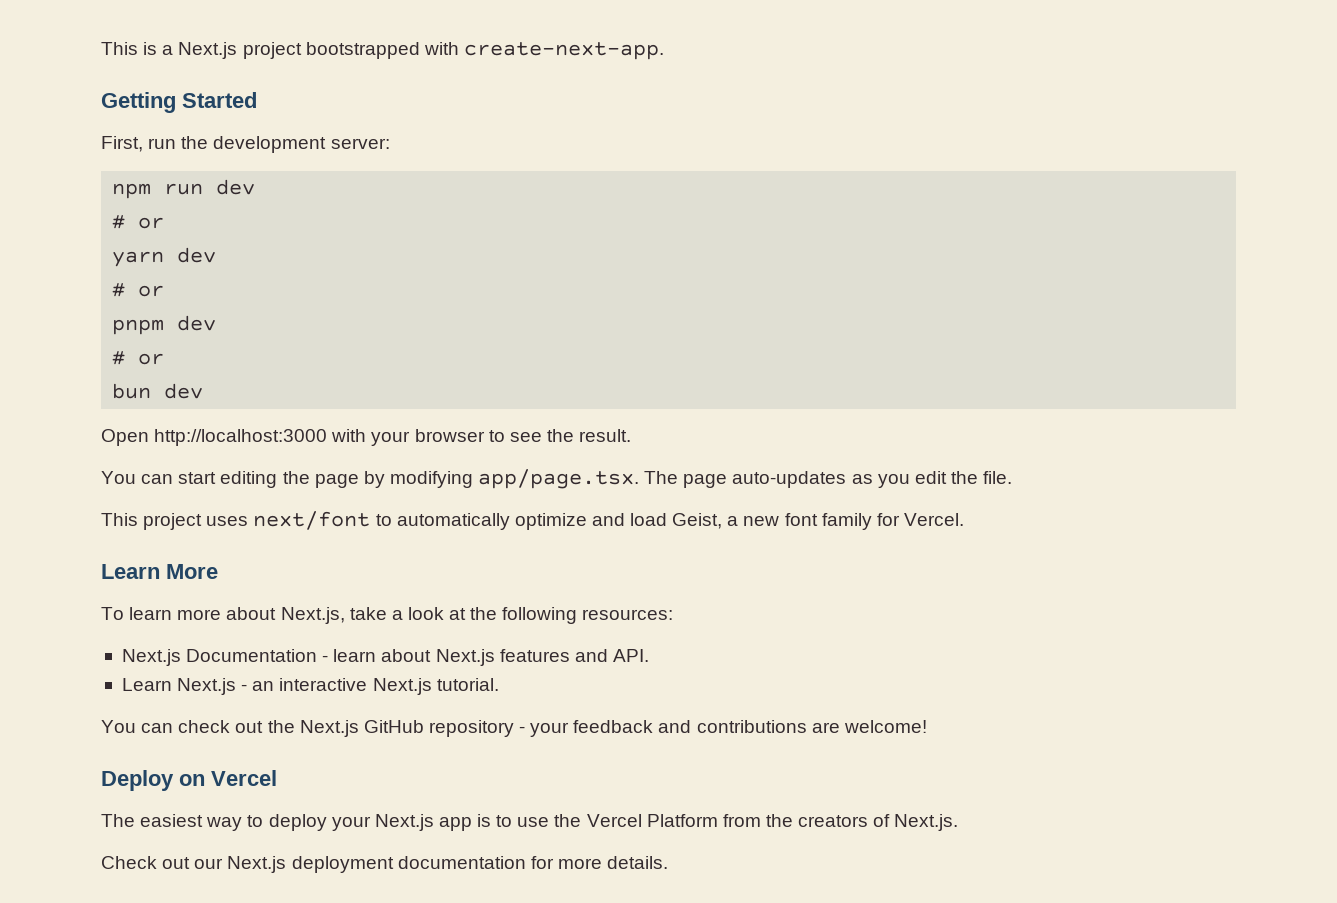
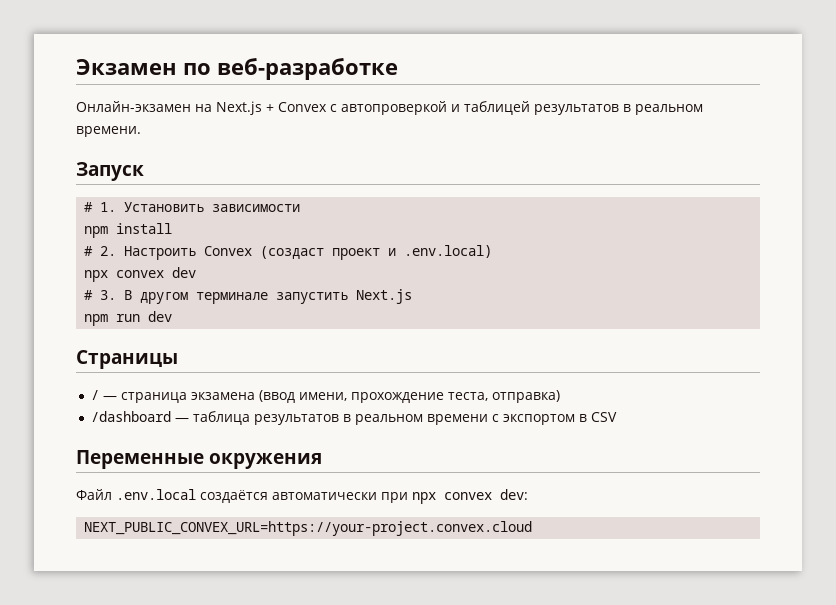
- This is a Next.js project bootstrapped with create-next-app.
- Getting Started
- First, run the development server:
+ Экзамен по веб-разработке
+ Онлайн-экзамен на Next.js + Convex с автопроверкой и таблицей результатов в реальном времени.
+ Запуск
+ # 1. Установить зависимости
+ npm install
+ # 2. Настроить Convex (создаст проект и .env.local)
+ npx convex dev
+ # 3. В другом терминале запустить Next.js
  npm run dev
- # or
- yarn dev
- # or
- pnpm dev
- # or
- bun dev
- Open http://localhost:3000 with your browser to see the result.
- You can start editing the page by modifying app/page.tsx. The page auto-updates as you edit the file.
- This project uses next/font to automatically optimize and load Geist, a new font family for Vercel.
- Learn More
- To learn more about Next.js, take a look at the following resources:
- Next.js Documentation - learn about Next.js features and API.
- Learn Next.js - an interactive Next.js tutorial.
- You can check out the Next.js GitHub repository - your feedback and contributions are welcome!
- Deploy on Vercel
- The easiest way to deploy your Next.js app is to use the Vercel Platform from the creators of Next.js.
- Check out our Next.js deployment documentation for more details.
+ Страницы
+ / — страница экзамена (ввод имени, прохождение теста, отправка)
+ /dashboard — таблица результатов в реальном времени с экспортом в CSV
+ Переменные окружения
+ Файл .env.local создаётся автоматически при npx convex dev:
+ NEXT_PUBLIC_CONVEX_URL=https://your-project.convex.cloud

